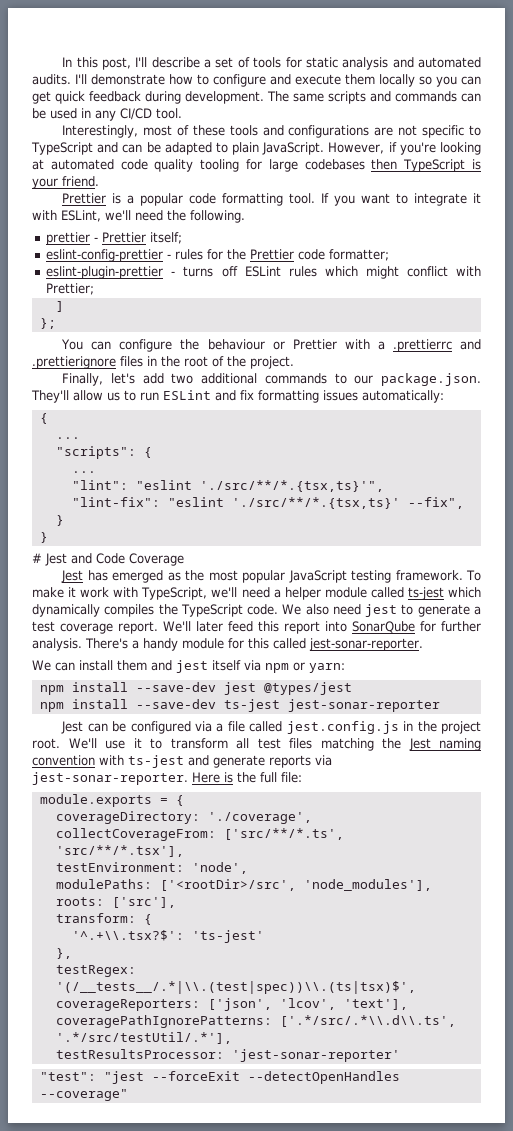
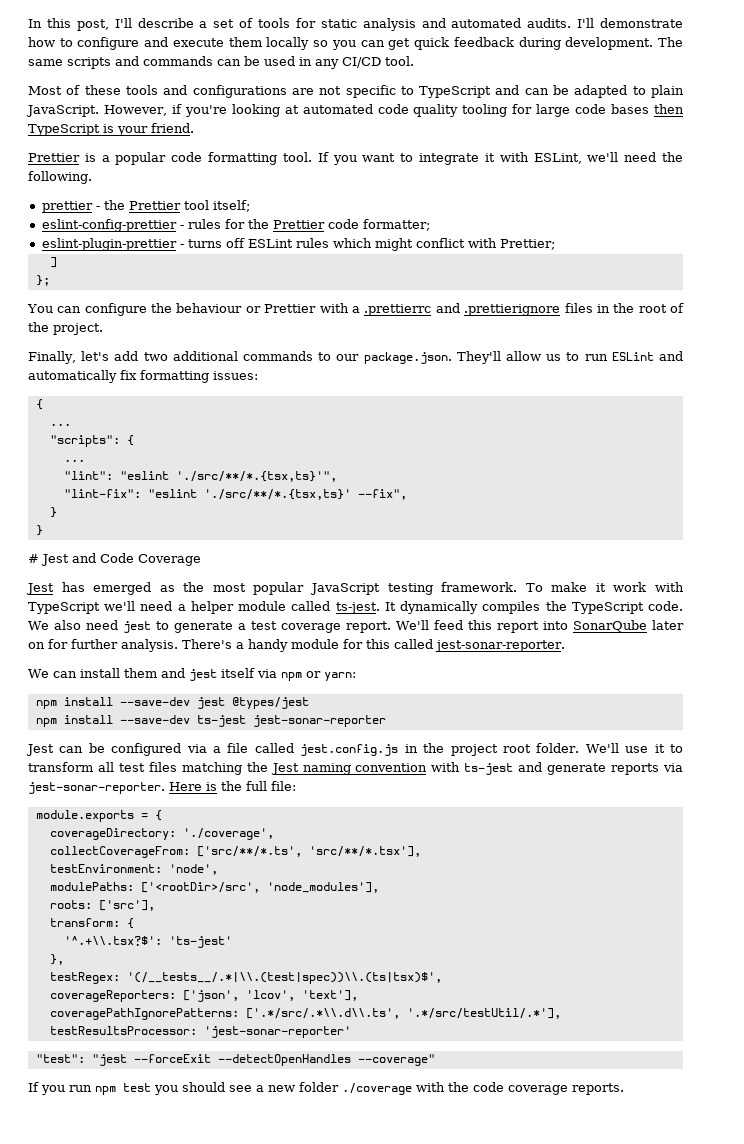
- Interestingly, most of these tools and configurations are not specific to TypeScript and can be adapted to plain JavaScript.
+ Most of these tools and configurations are not specific to TypeScript and can be adapted to plain JavaScript.
- However, if you're looking at automated code quality tooling for large codebases then TypeScript is your friend.
+ However, if you're looking at automated code quality tooling for large code bases then TypeScript is your friend.
- prettier - Prettier itself;
+ prettier - the Prettier tool itself;
- Finally, let's add two additional commands to our package.json. They'll allow us to run ESLint and fix formatting issues automatically:
+ Finally, let's add two additional commands to our package.json. They'll allow us to run ESLint and automatically fix formatting issues:
- To make it work with TypeScript, we'll need a helper module called ts-jest which dynamically compiles the TypeScript code.
+ To make it work with TypeScript we'll need a helper module called ts-jest. It dynamically compiles the TypeScript code.
- We'll later feed this report into SonarQube for further analysis.
+ We'll feed this report into SonarQube later on for further analysis.
- Jest can be configured via a file called jest.config.js in the project root.
+ Jest can be configured via a file called jest.config.js in the project root folder.
+ If you run npm test you should see a new folder ./coverage with the code coverage reports.

